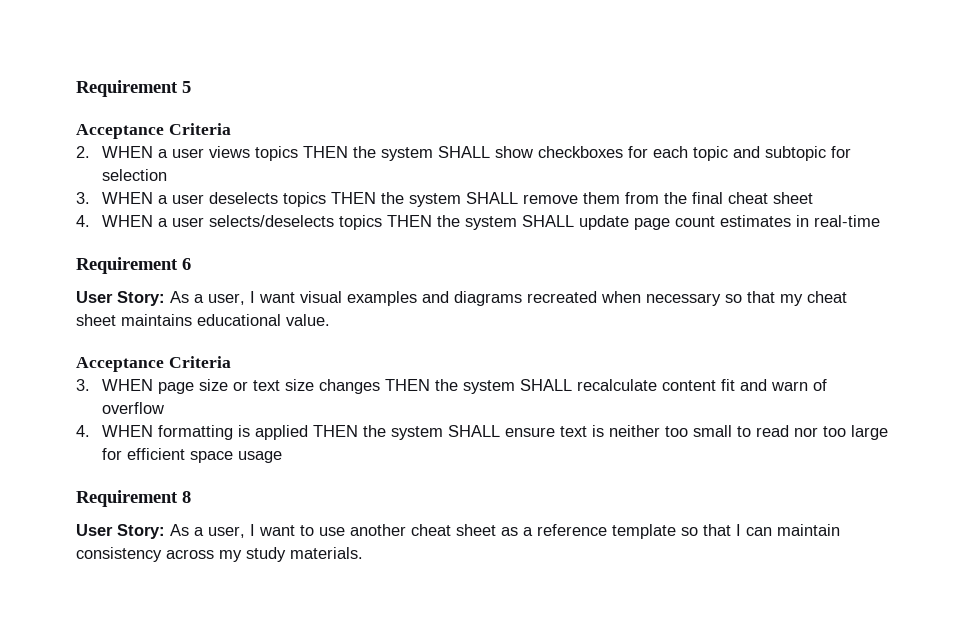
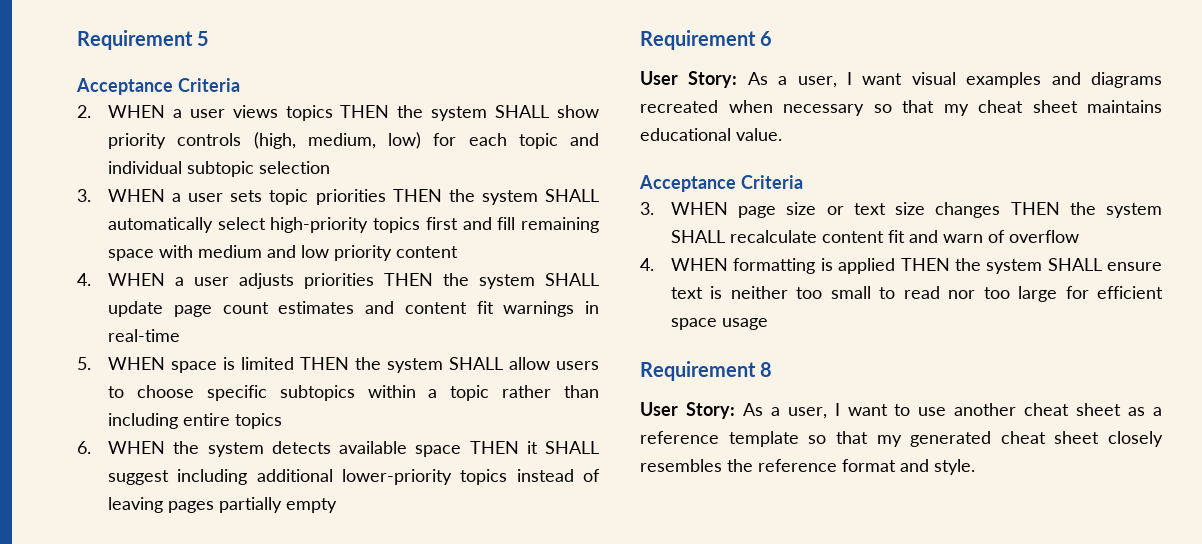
- 2. WHEN a user views topics THEN the system SHALL show checkboxes for each topic and subtopic for selection
+ 2. WHEN a user views topics THEN the system SHALL show priority controls (high, medium, low) for each topic and individual subtopic selection
- 3. WHEN a user deselects topics THEN the system SHALL remove them from the final cheat sheet
+ 3. WHEN a user sets topic priorities THEN the system SHALL automatically select high-priority topics first and fill remaining space with medium and low priority content
- 4. WHEN a user selects/deselects topics THEN the system SHALL update page count estimates in real-time
+ 4. WHEN a user adjusts priorities THEN the system SHALL update page count estimates and content fit warnings in real-time
+ 5. WHEN space is limited THEN the system SHALL allow users to choose specific subtopics within a topic rather than including entire topics
+ 6. WHEN the system detects available space THEN it SHALL suggest including additional lower-priority topics instead of leaving pages partially empty
- User Story: As a user, I want to use another cheat sheet as a reference template so that I can maintain consistency across my study materials.
+ User Story: As a user, I want to use another cheat sheet as a reference template so that my generated cheat sheet closely resembles the reference format and style.

